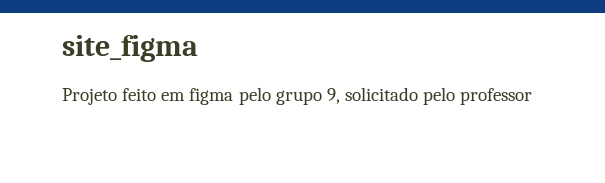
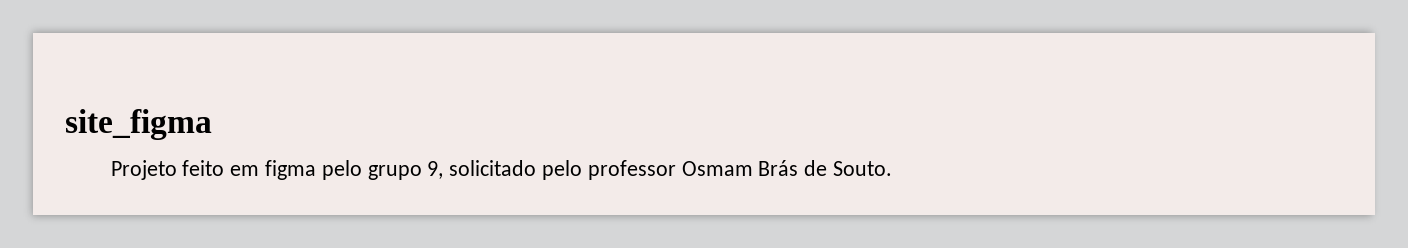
- Projeto feito em figma pelo grupo 9, solicitado pelo professor
+ Projeto feito em figma pelo grupo 9, solicitado pelo professor Osmam Brás de Souto.

